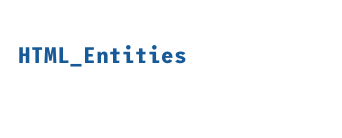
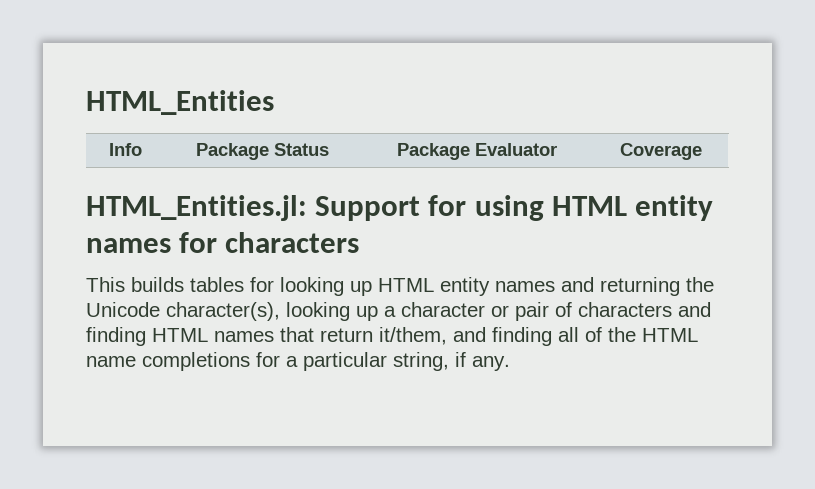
+ Info | Package Status | Package Evaluator | Coverage
+ HTML_Entities.jl: Support for using HTML entity names for characters
+ This builds tables for looking up HTML entity names and returning the Unicode character(s), looking up a character or pair of characters and finding HTML names that return it/them, and finding all of the HTML name completions for a particular string, if any.

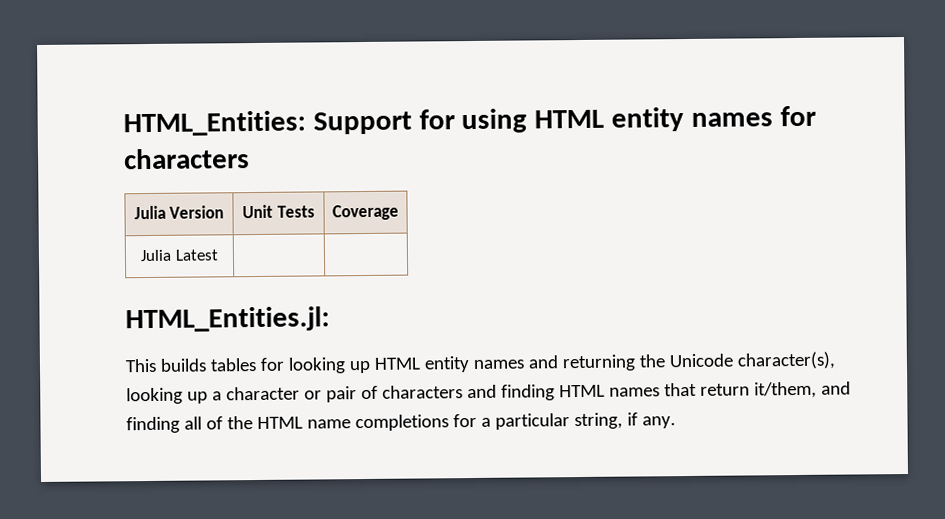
- HTML_Entities
- Info | Package Status | Package Evaluator | Coverage
- HTML_Entities.jl: Support for using HTML entity names for characters
+ HTML_Entities: Support for using HTML entity names for characters
+ Julia Version | Unit Tests | Coverage
+ Julia Latest | |
+ HTML_Entities.jl:

